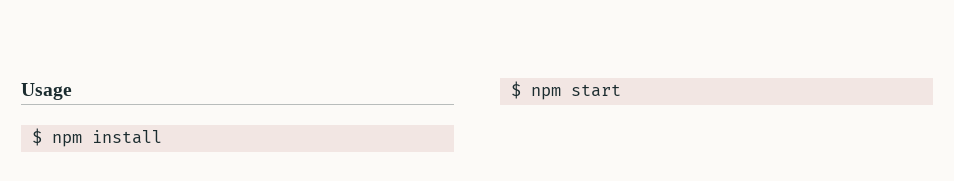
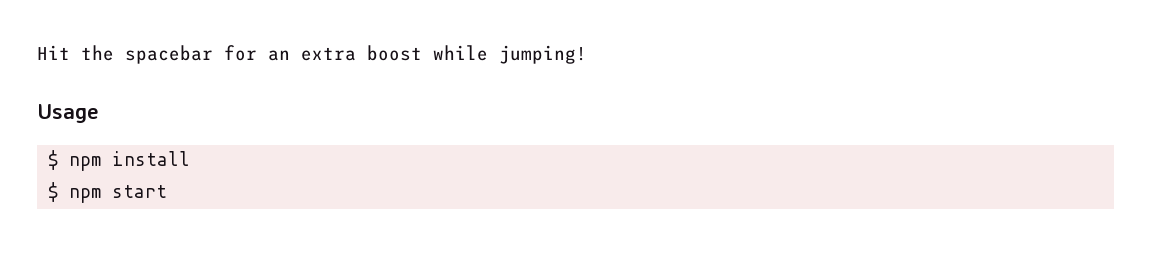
+ Hit the spacebar for an extra boost while jumping!

